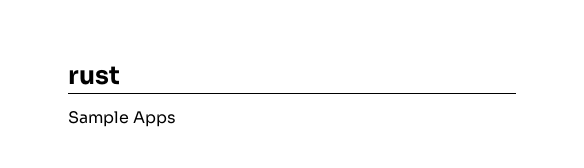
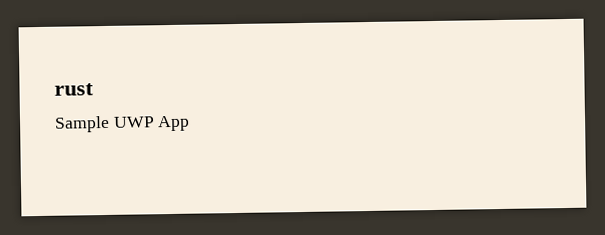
- Sample Apps
+ Sample UWP App

